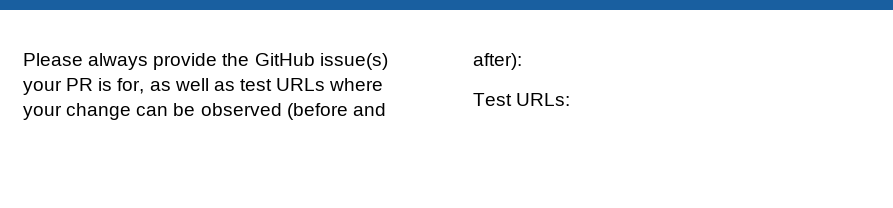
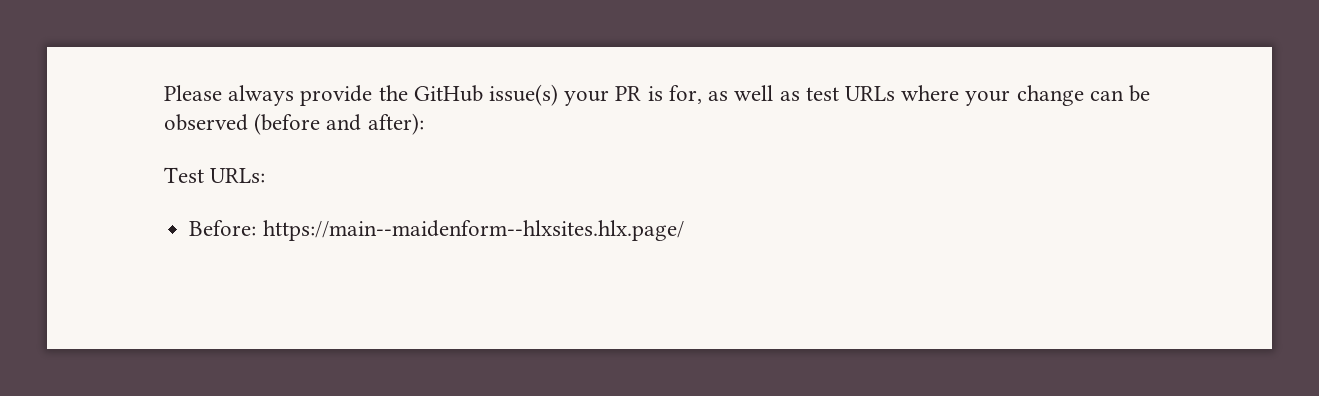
+ Before: https://main--maidenform--hlxsites.hlx.page/

